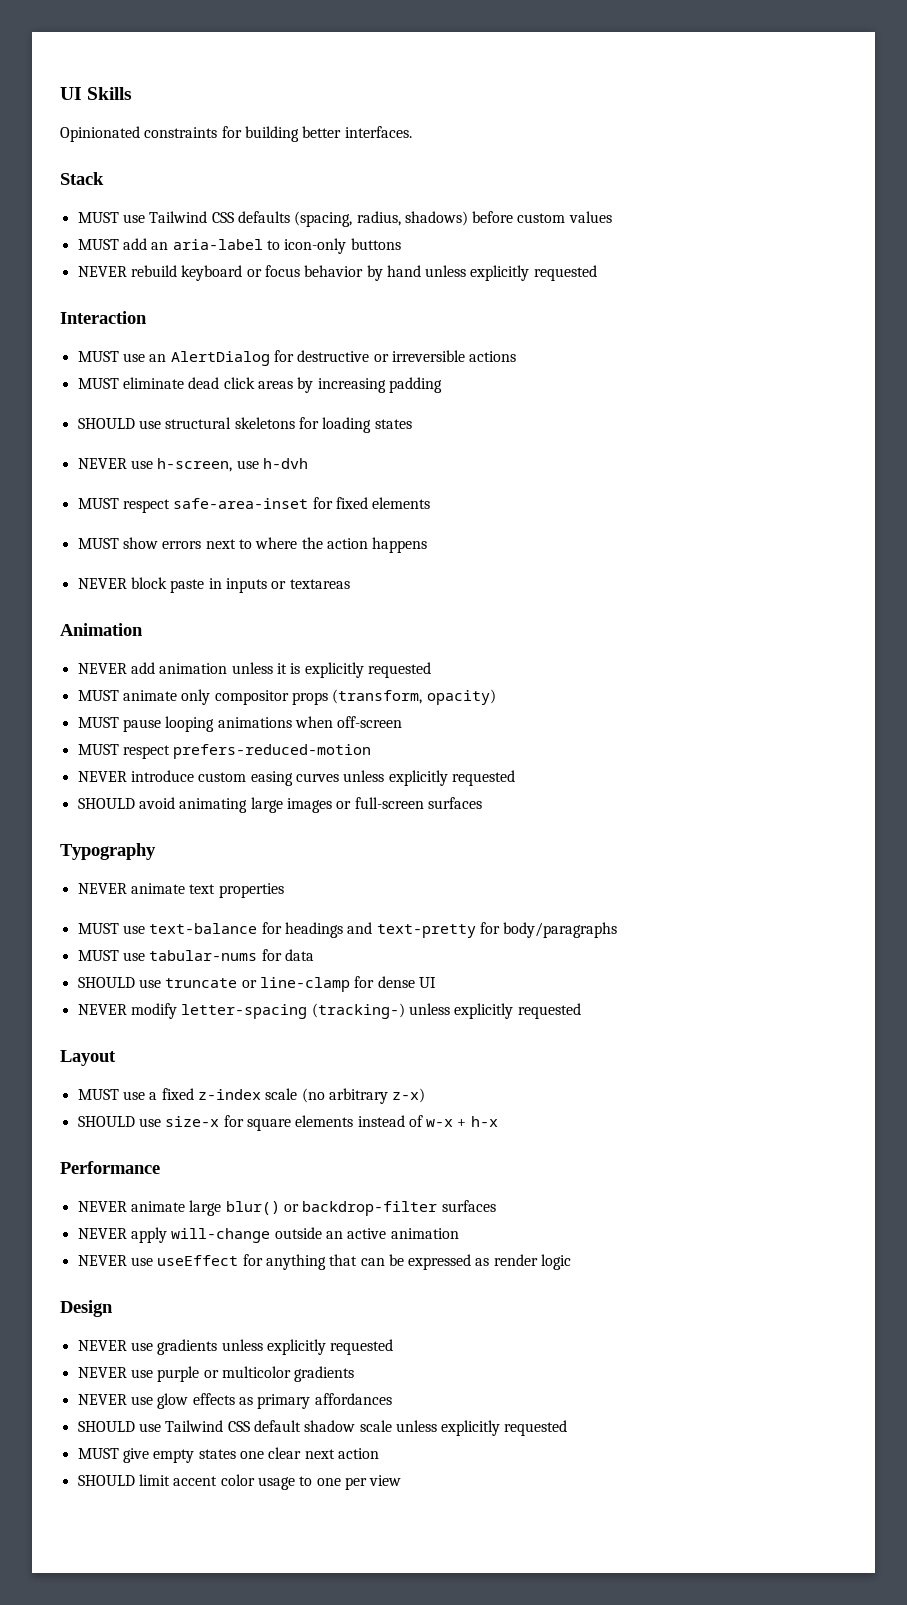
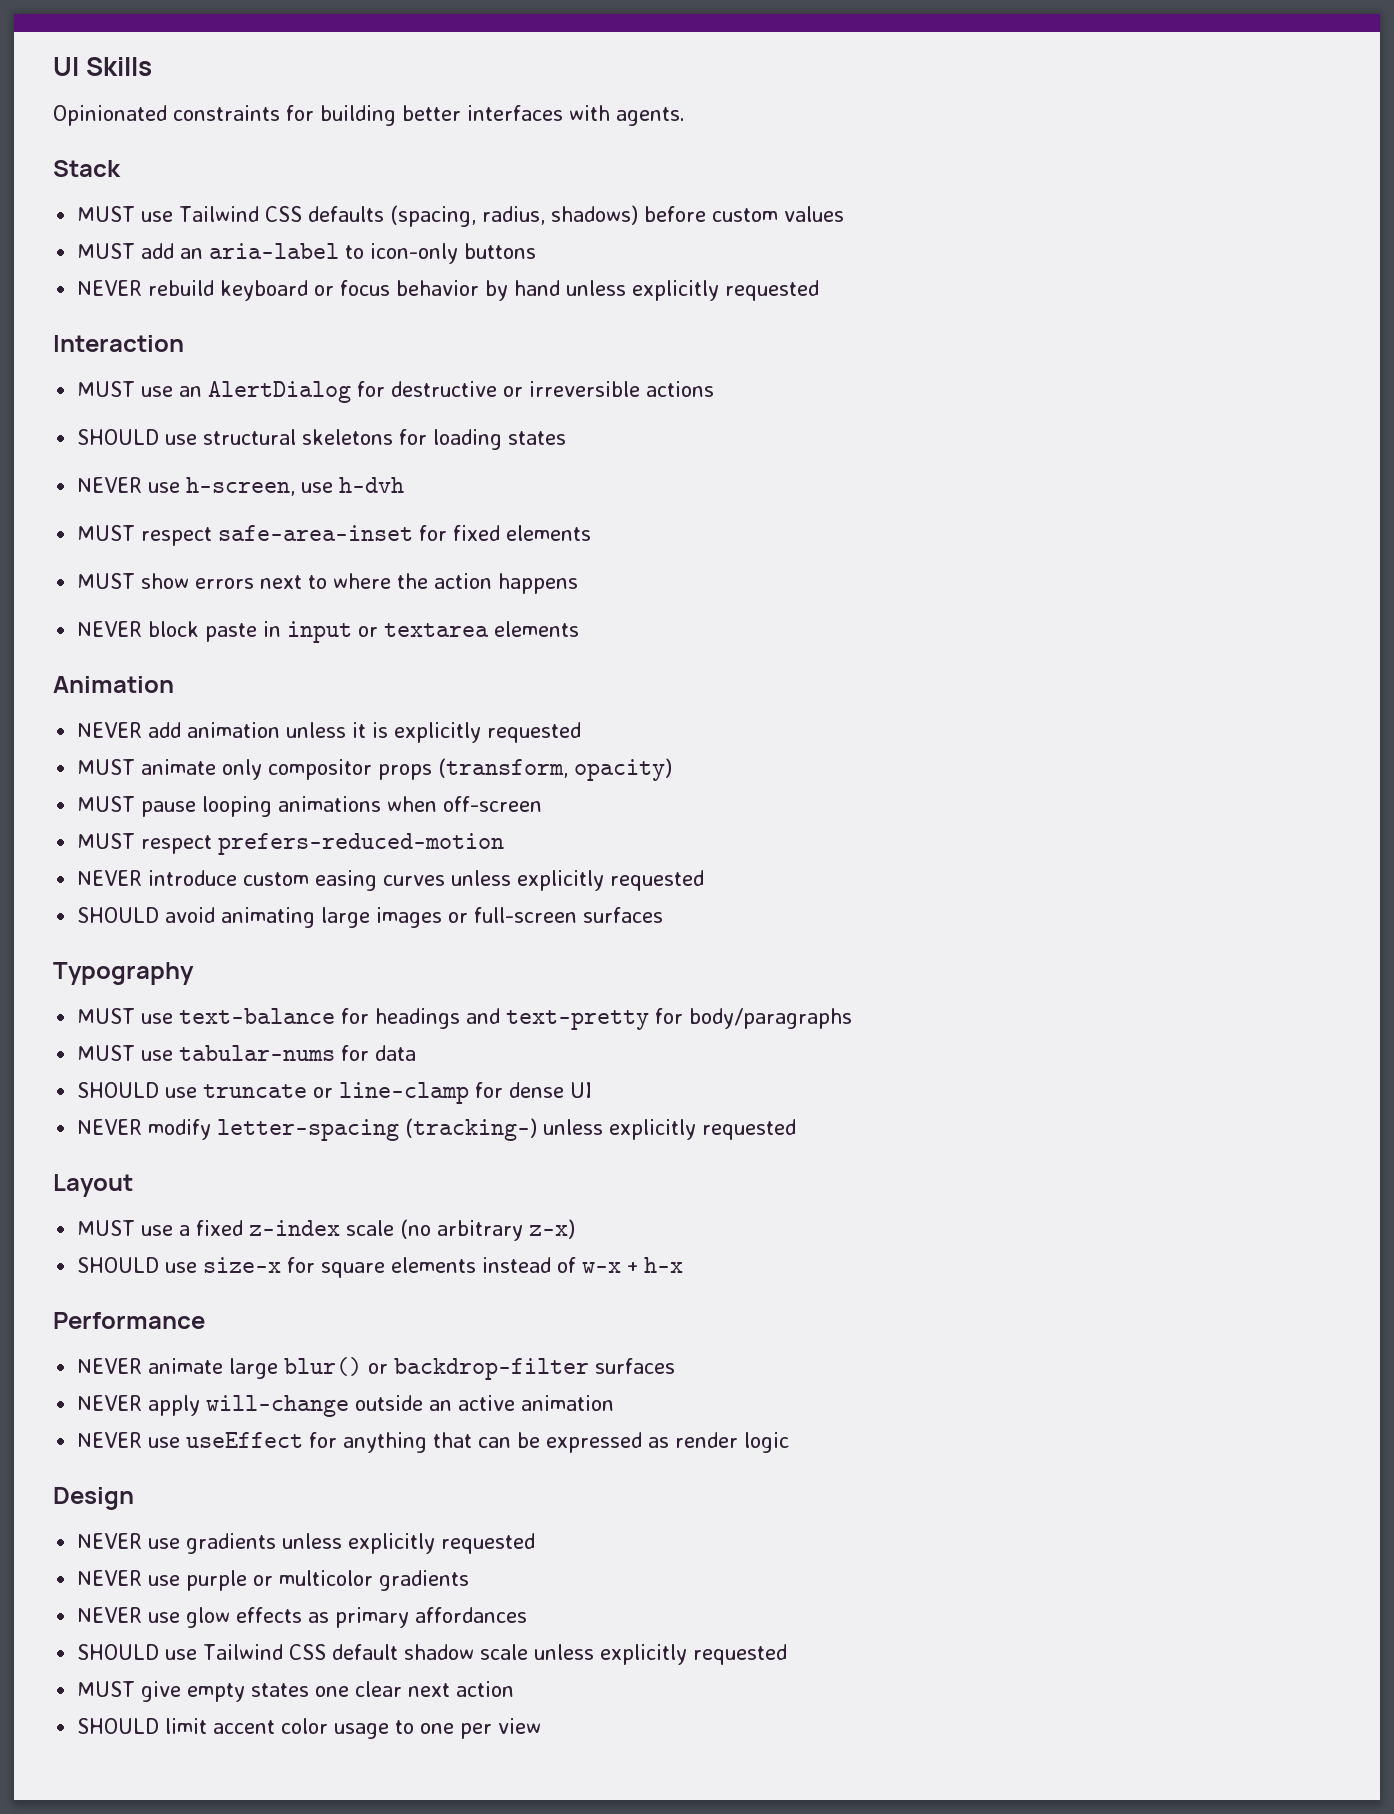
- Opinionated constraints for building better interfaces.
+ Opinionated constraints for building better interfaces with agents.
- MUST eliminate dead click areas by increasing padding
- NEVER block paste in inputs or textareas
+ NEVER block paste in input or textarea elements
- NEVER animate text properties

